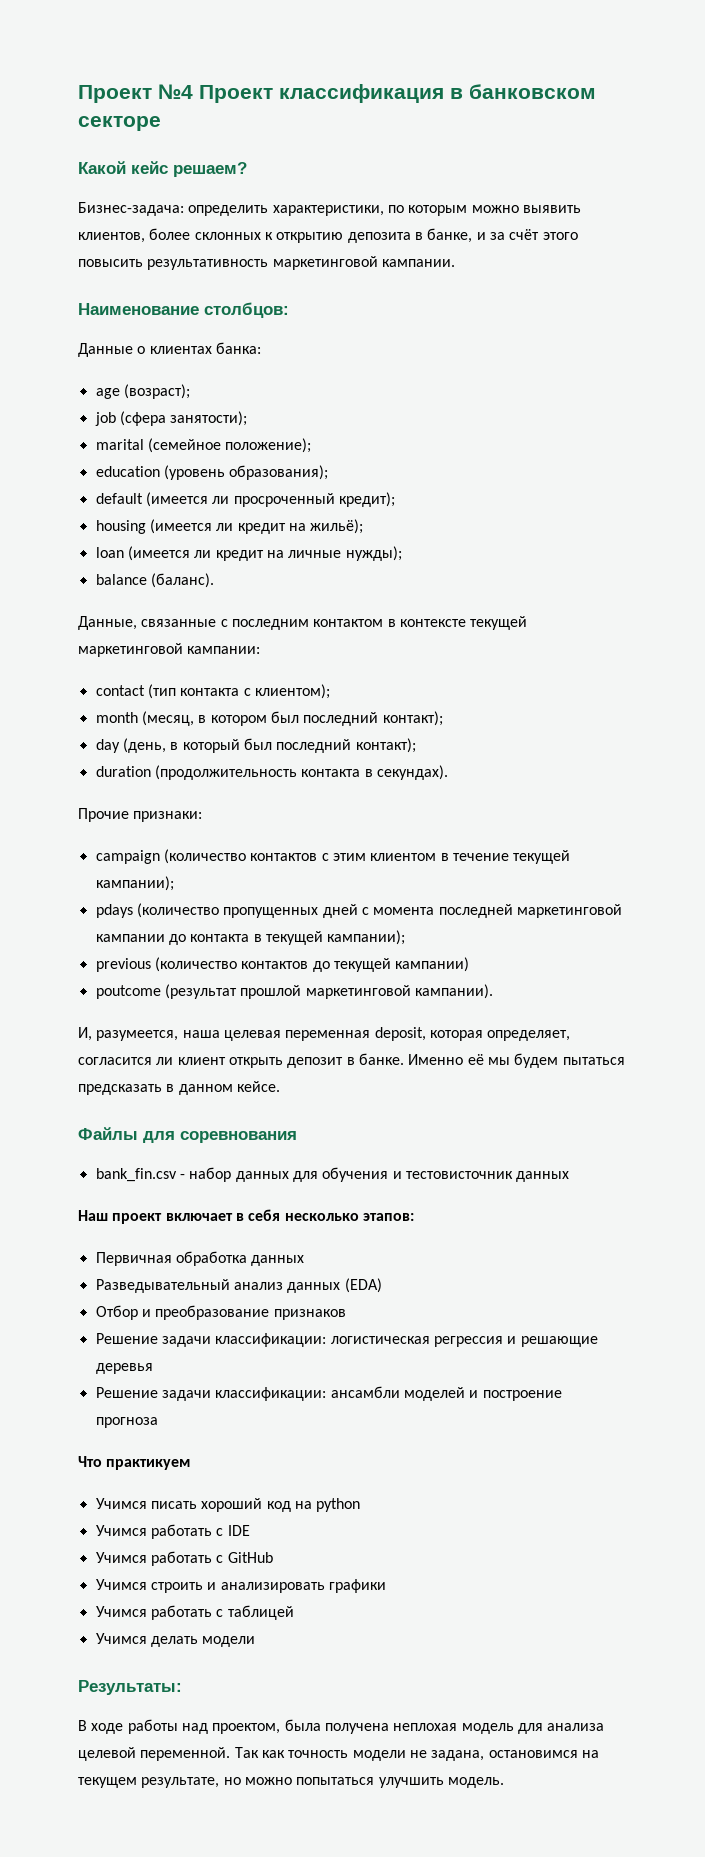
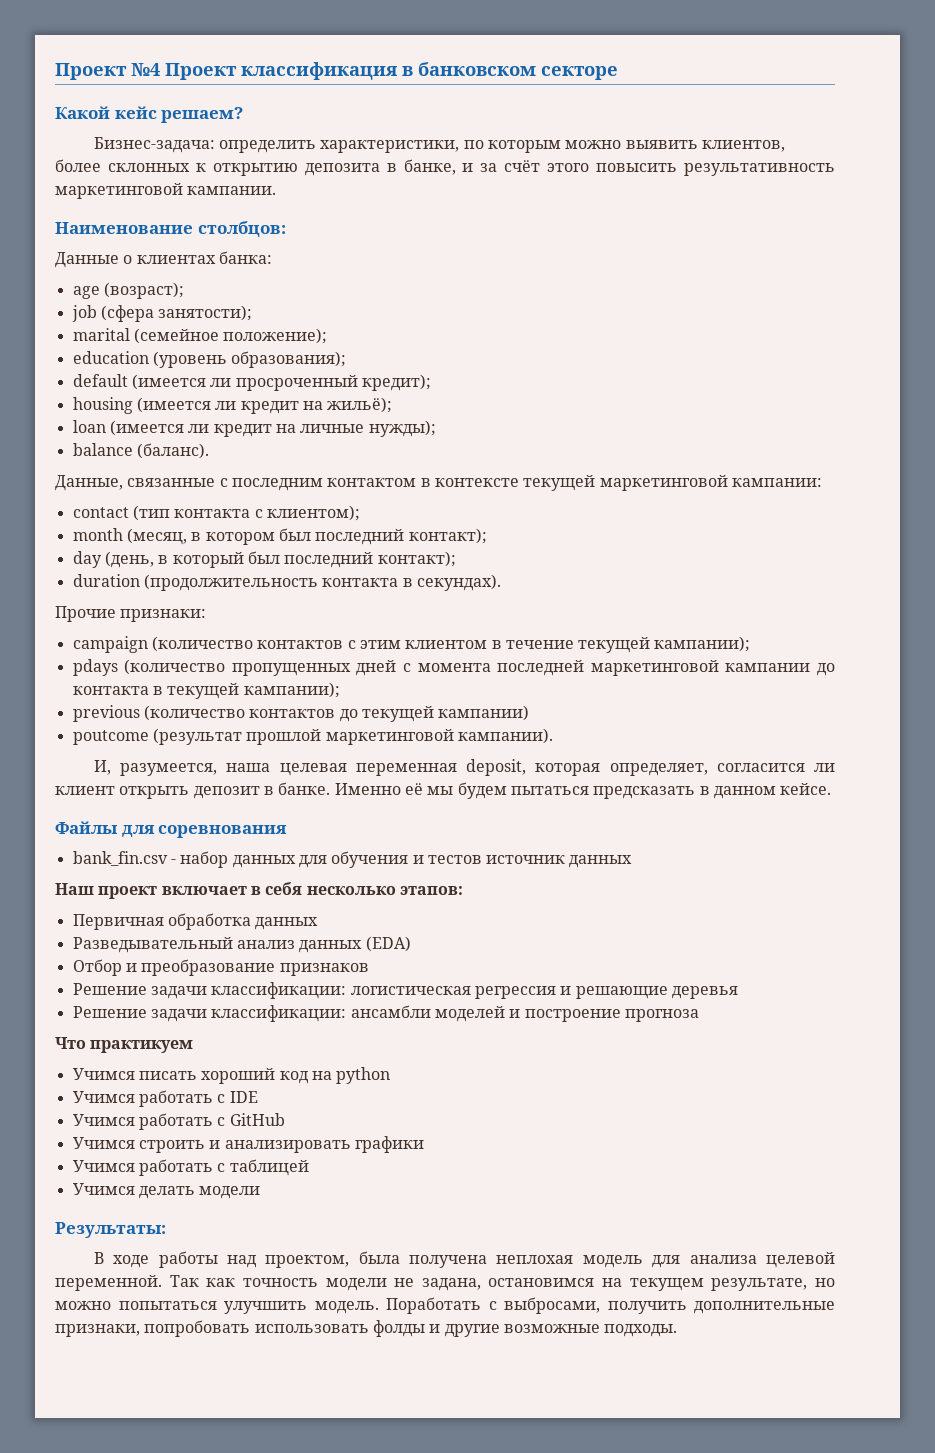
- bank_fin.csv - набор данных для обучения и тестовисточник данных
+ bank_fin.csv - набор данных для обучения и тестов источник данных
+ Поработать с выбросами, получить дополнительные признаки, попробовать использовать фолды и другие возможные подходы.

